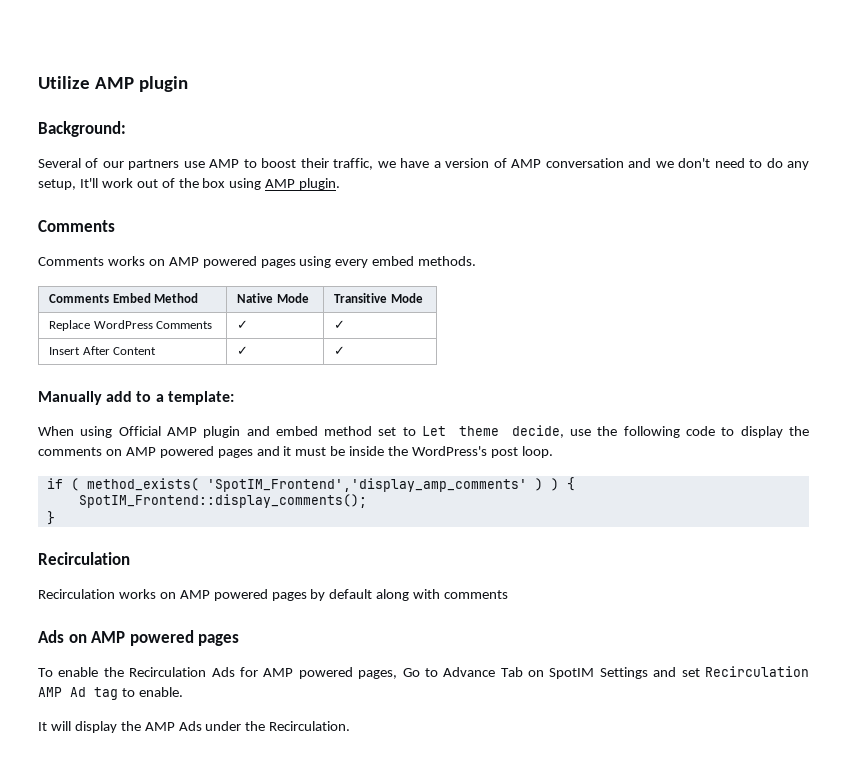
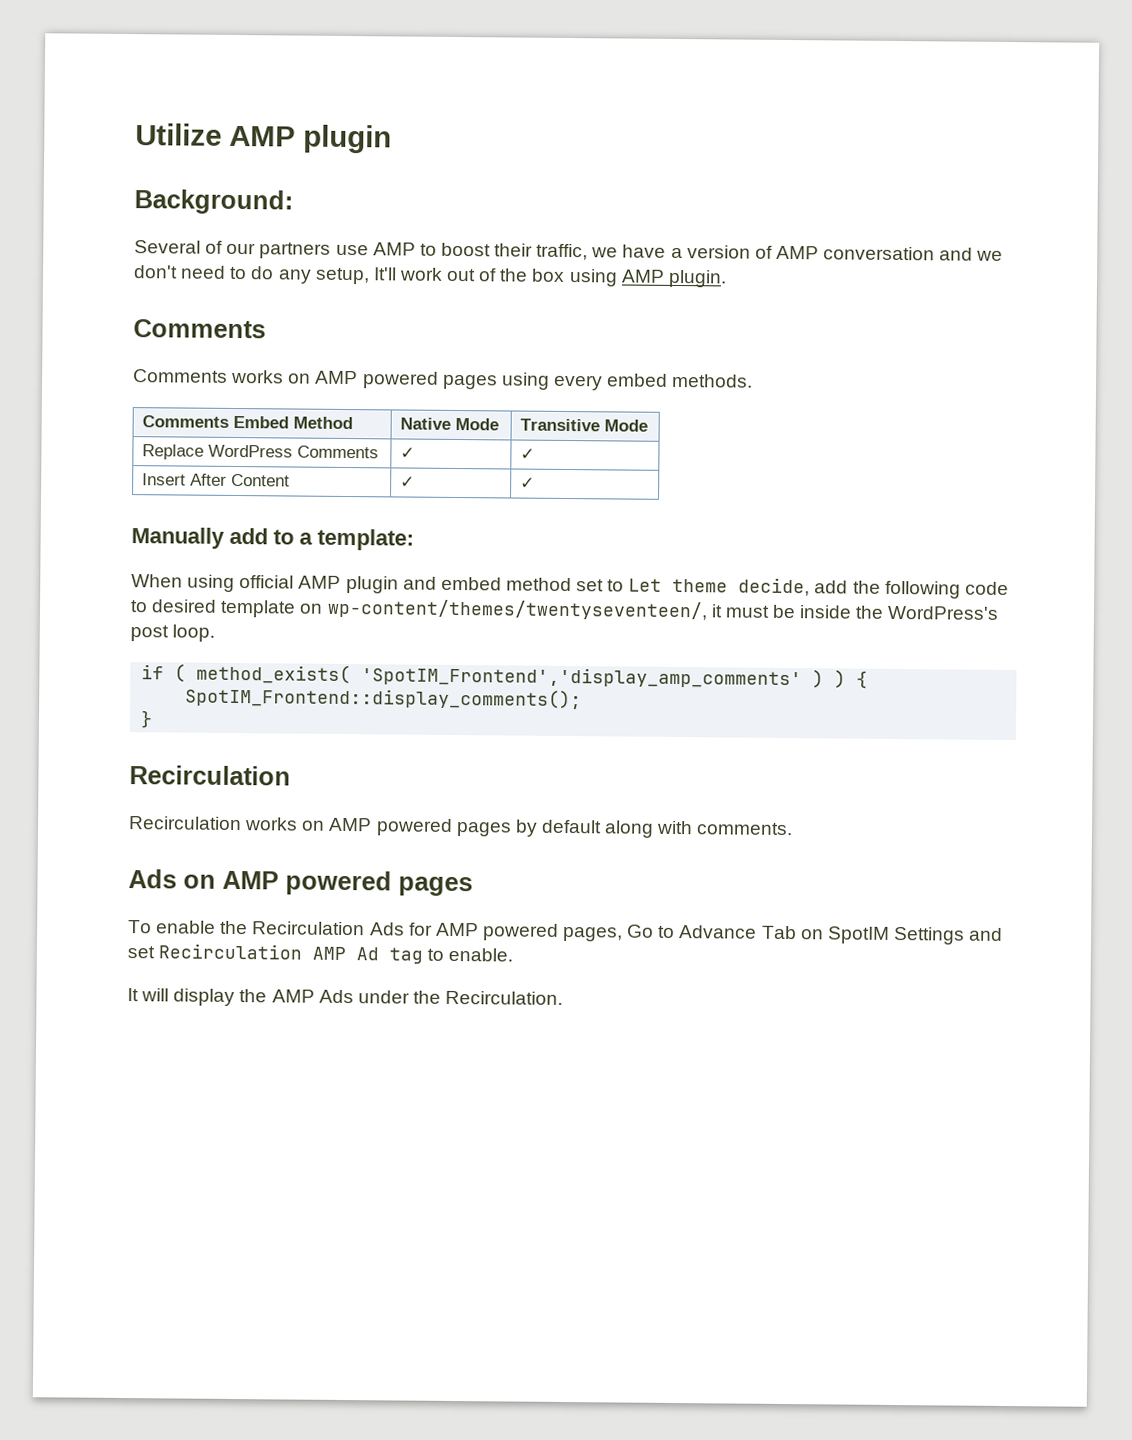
- When using Official AMP plugin and embed method set to Let theme decide, use the following code to display the comments on AMP powered pages and it must be inside the WordPress's post loop.
+ When using official AMP plugin and embed method set to Let theme decide, add the following code to desired template on wp-content/themes/twentyseventeen/, it must be inside the WordPress's post loop.
- Recirculation works on AMP powered pages by default along with comments
+ Recirculation works on AMP powered pages by default along with comments.

